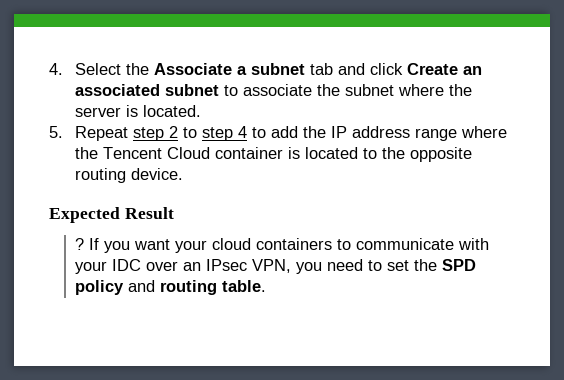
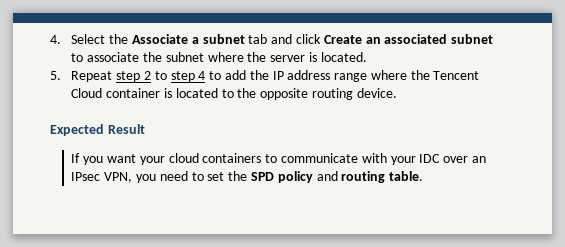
- ?

